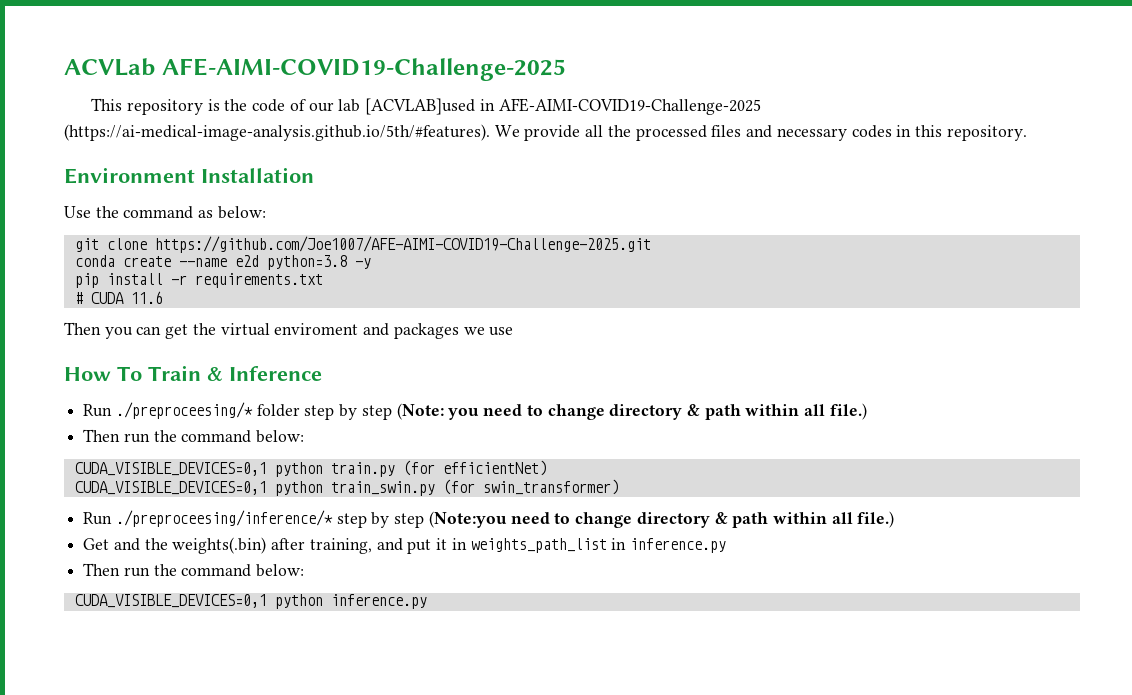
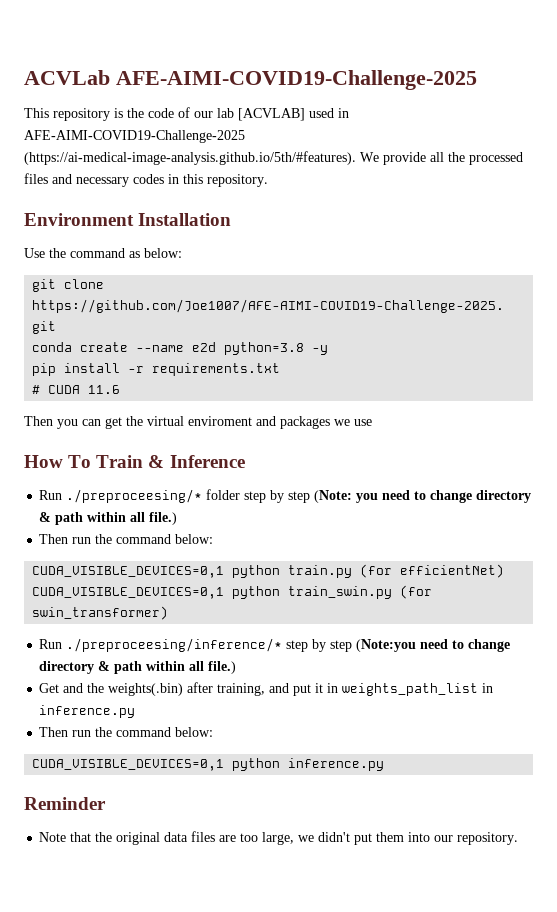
- This repository is the code of our lab [ACVLAB]used in AFE-AIMI-COVID19-Challenge-2025 (https://ai-medical-image-analysis.github.io/5th/#features). We provide all the processed files and necessary codes in this repository.
+ This repository is the code of our lab [ACVLAB] used in AFE-AIMI-COVID19-Challenge-2025 (https://ai-medical-image-analysis.github.io/5th/#features). We provide all the processed files and necessary codes in this repository.
+ Reminder
+ Note that the original data files are too large, we didn't put them into our repository.

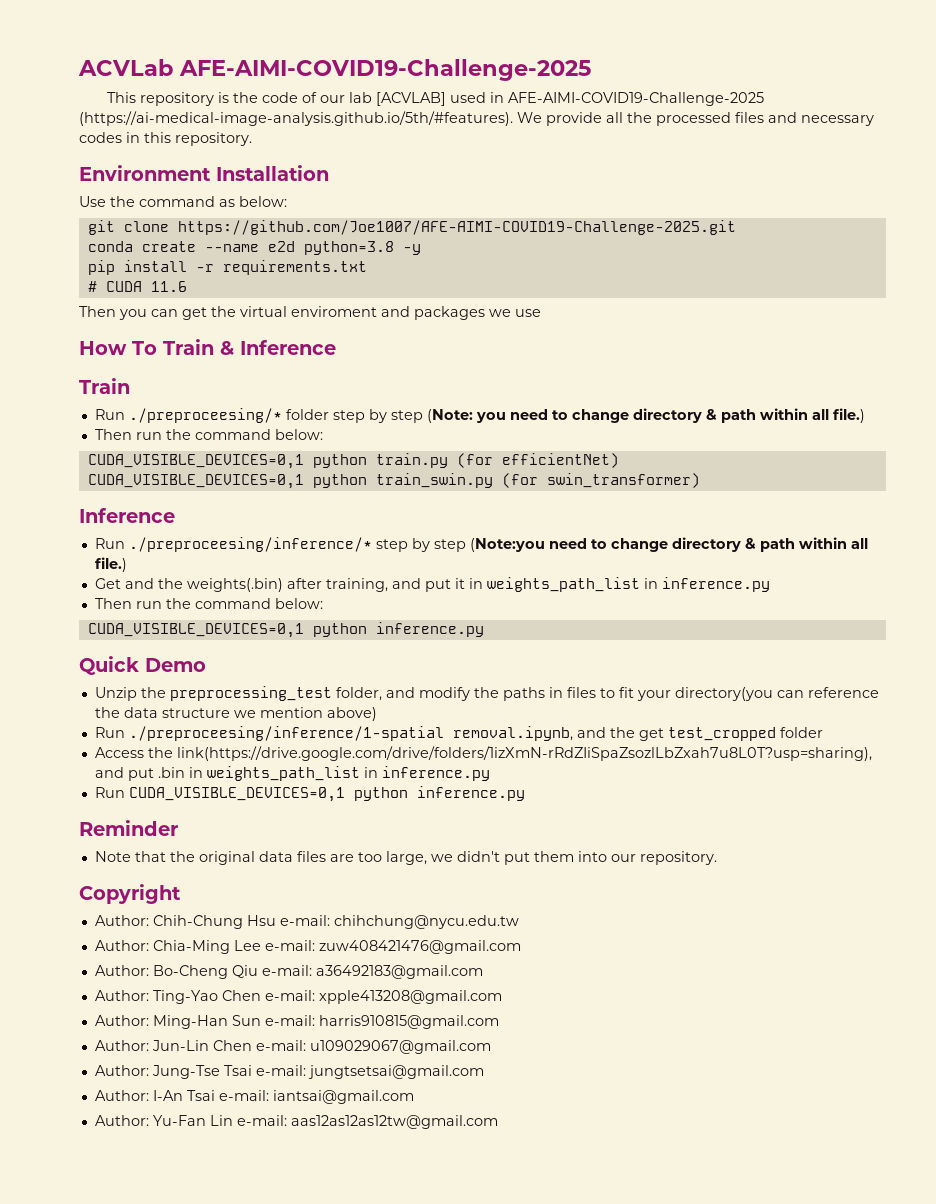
  How To Train & Inference
+ Train
  CUDA_VISIBLE_DEVICES=0,1 python train_swin.py (for swin_transformer)
+ Inference
+ Quick Demo
+ Unzip the preprocessing_test folder, and modify the paths in files to fit your directory(you can reference the data structure we mention above)
+ Run ./preproceesing/inference/1-spatial removal.ipynb, and the get test_cropped folder
+ Access the link(https://drive.google.com/drive/folders/1izXmN-rRdZIiSpaZsozlLbZxah7u8L0T?usp=sharing), and put .bin in weights_path_list in inference.py
+ Run CUDA_VISIBLE_DEVICES=0,1 python inference.py
+ Copyright
+ Author: Chih-Chung Hsu e-mail: chihchung@nycu.edu.tw
+ Author: Chia-Ming Lee e-mail: zuw408421476@gmail.com
+ Author: Bo-Cheng Qiu e-mail: a36492183@gmail.com
+ Author: Ting-Yao Chen e-mail: xpple413208@gmail.com
+ Author: Ming-Han Sun e-mail: harris910815@gmail.com
+ Author: Jun-Lin Chen e-mail: u109029067@gmail.com
+ Author: Jung-Tse Tsai e-mail: jungtsetsai@gmail.com
+ Author: I-An Tsai e-mail: iantsai@gmail.com
+ Author: Yu-Fan Lin e-mail: aas12as12as12tw@gmail.com

